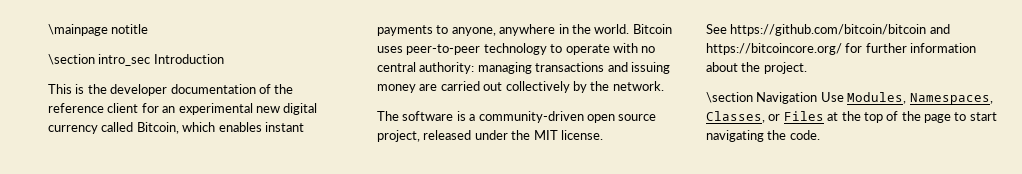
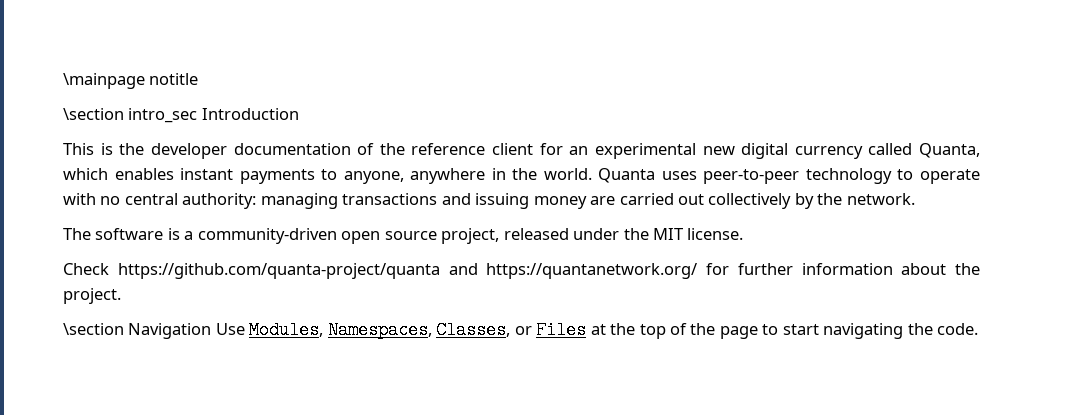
- This is the developer documentation of the reference client for an experimental new digital currency called Bitcoin, which enables instant payments to anyone, anywhere in the world.
+ This is the developer documentation of the reference client for an experimental new digital currency called Quanta, which enables instant payments to anyone, anywhere in the world.
- Bitcoin uses peer-to-peer technology to operate with no central authority: managing transactions and issuing money are carried out collectively by the network.
+ Quanta uses peer-to-peer technology to operate with no central authority: managing transactions and issuing money are carried out collectively by the network.
- See https://github.com/bitcoin/bitcoin and https://bitcoincore.org/ for further information about the project.
+ Check https://github.com/quanta-project/quanta and https://quantanetwork.org/ for further information about the project.

